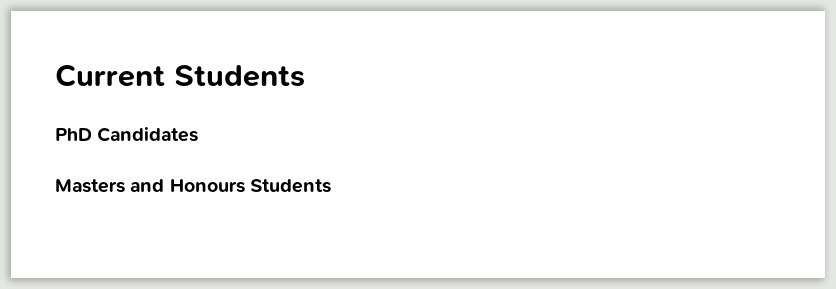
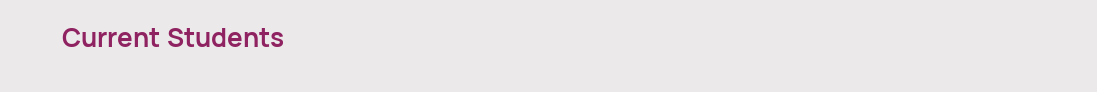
- PhD Candidates
- Masters and Honours Students

